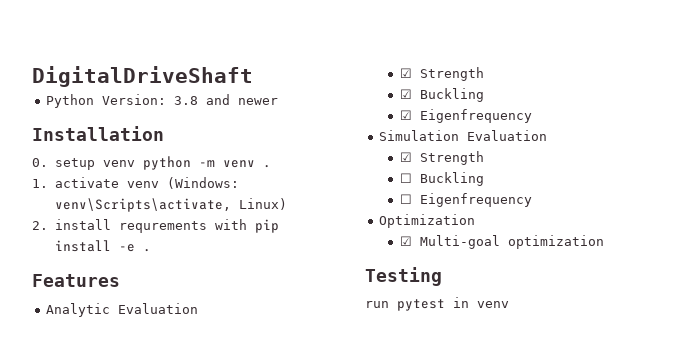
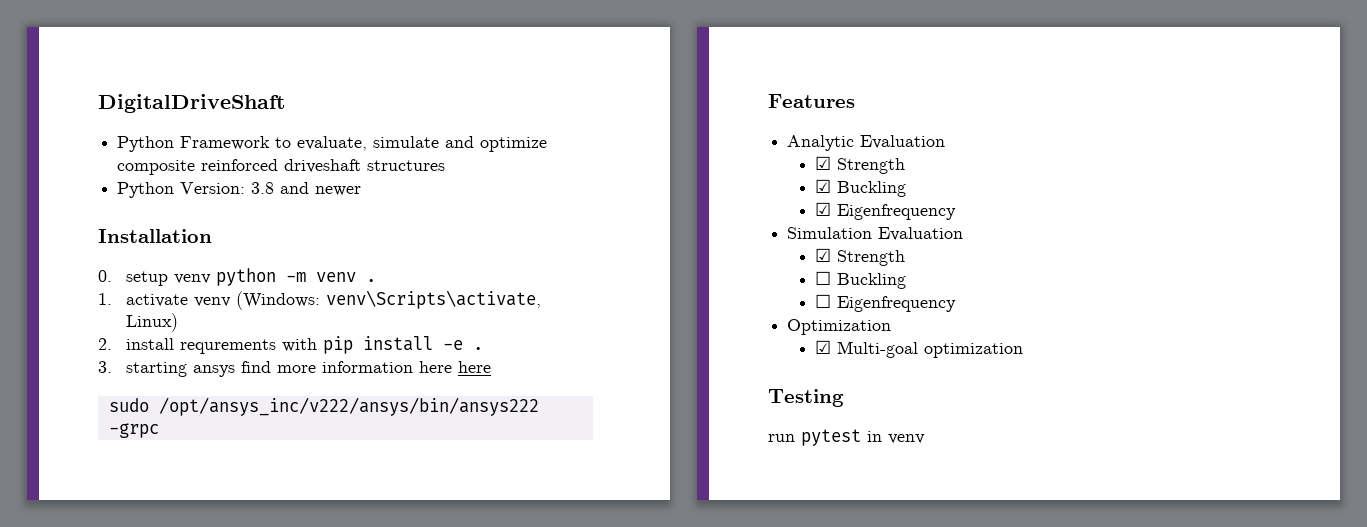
+ Python Framework to evaluate, simulate and optimize composite reinforced driveshaft structures
+ 3. starting ansys find more information here here
+ sudo /opt/ansys_inc/v222/ansys/bin/ansys222 -grpc

